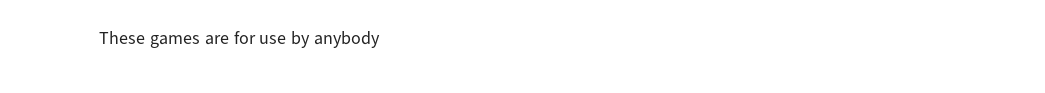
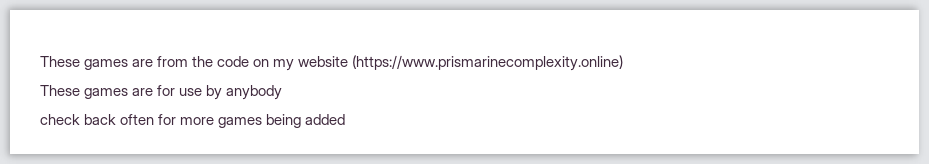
+ These games are from the code on my website (https://www.prismarinecomplexity.online)
  These games are for use by anybody
+ check back often for more games being added

